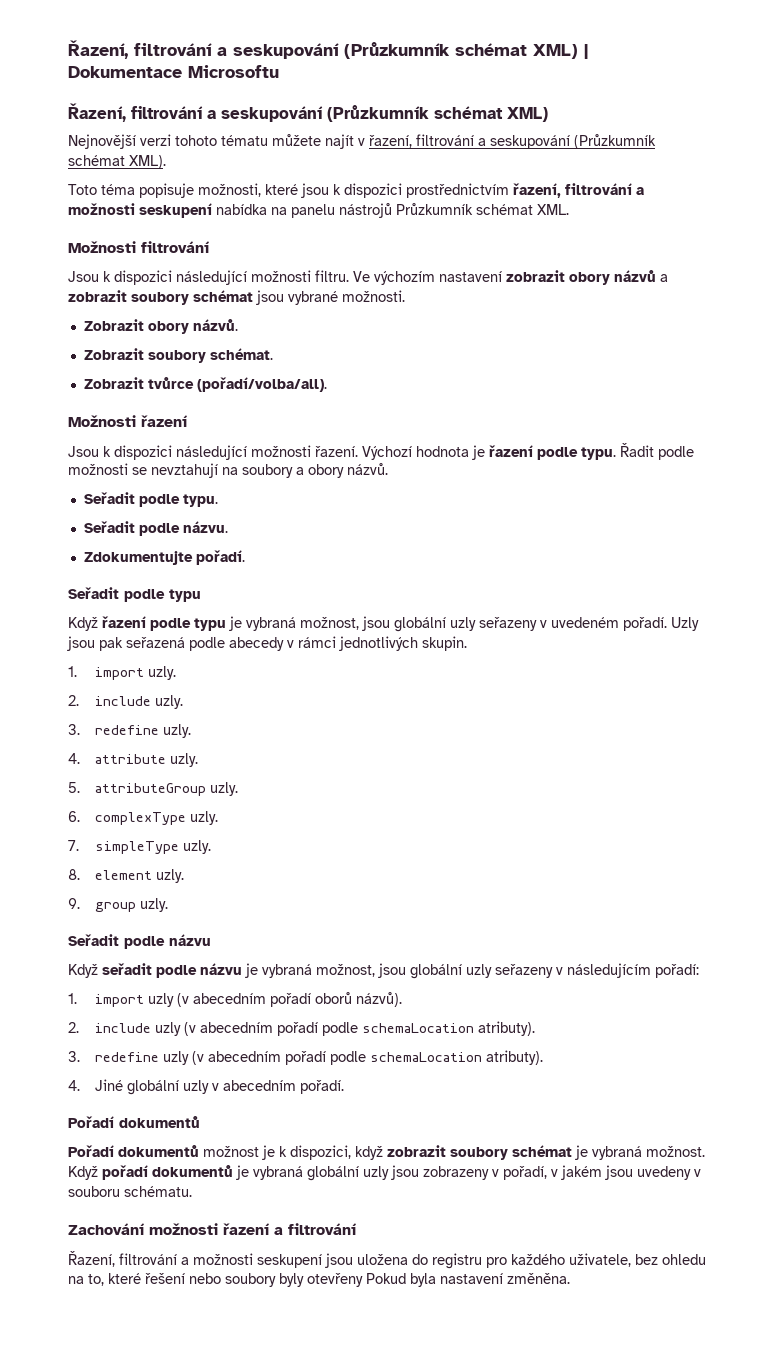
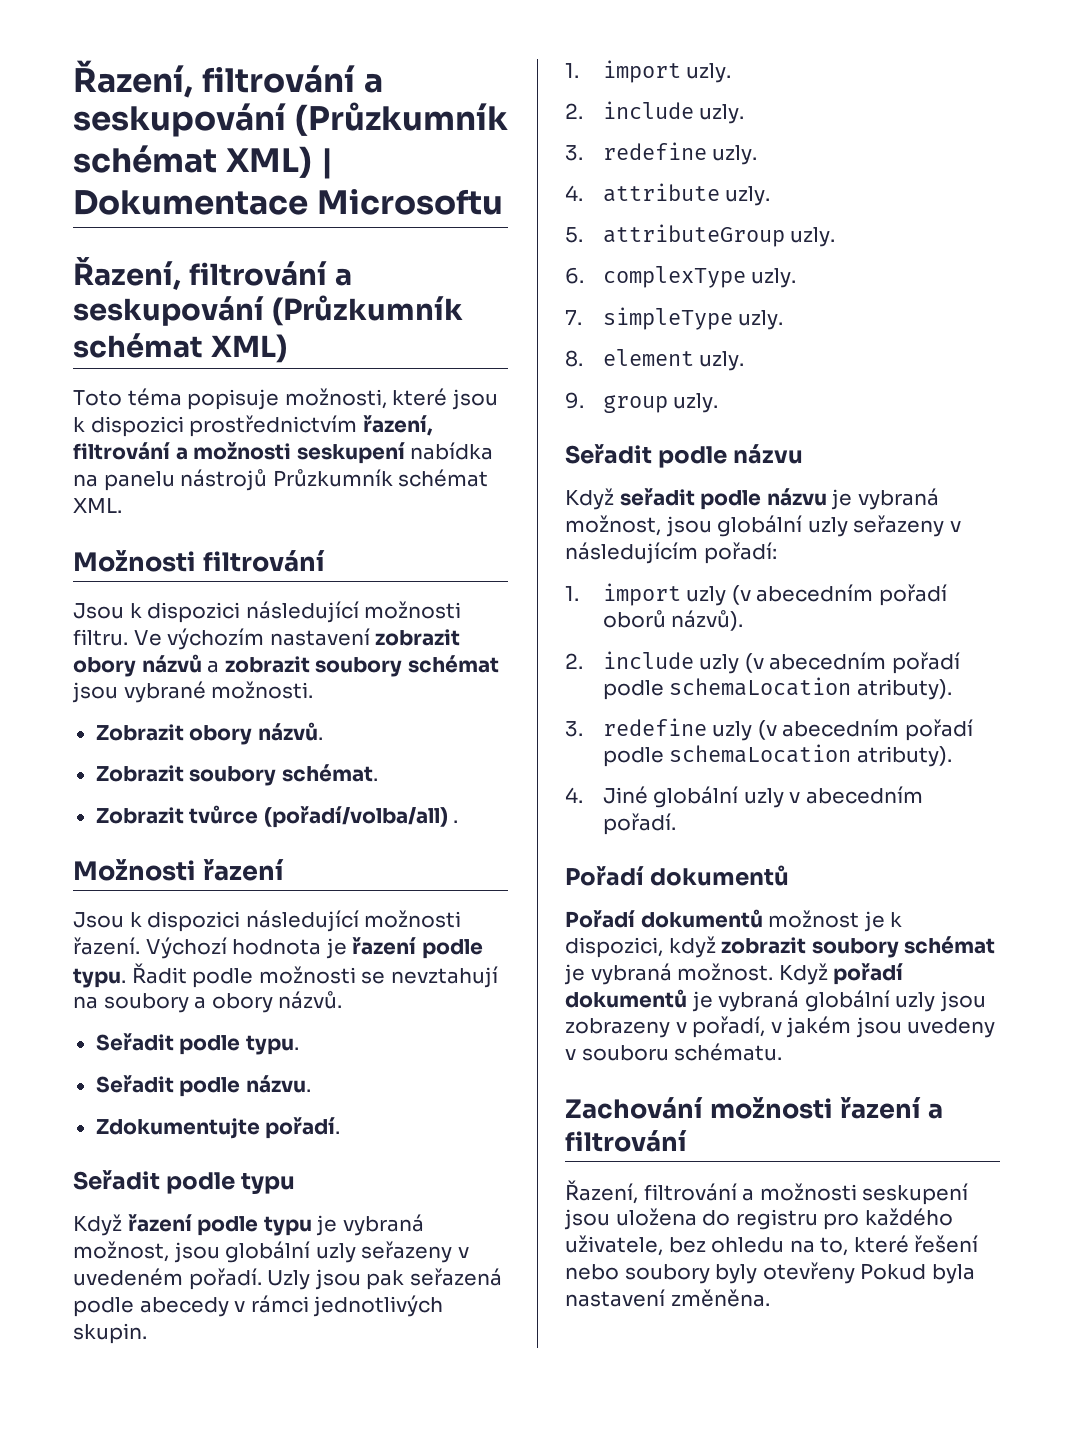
- Nejnovější verzi tohoto tématu můžete najít v řazení, filtrování a seskupování (Průzkumník schémat XML).
- Zobrazit tvůrce (pořadí/volba/all).
+ Zobrazit tvůrce (pořadí/volba/all) .

